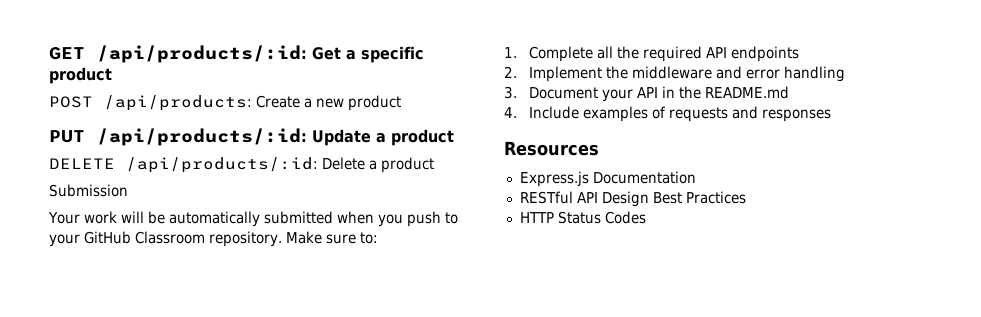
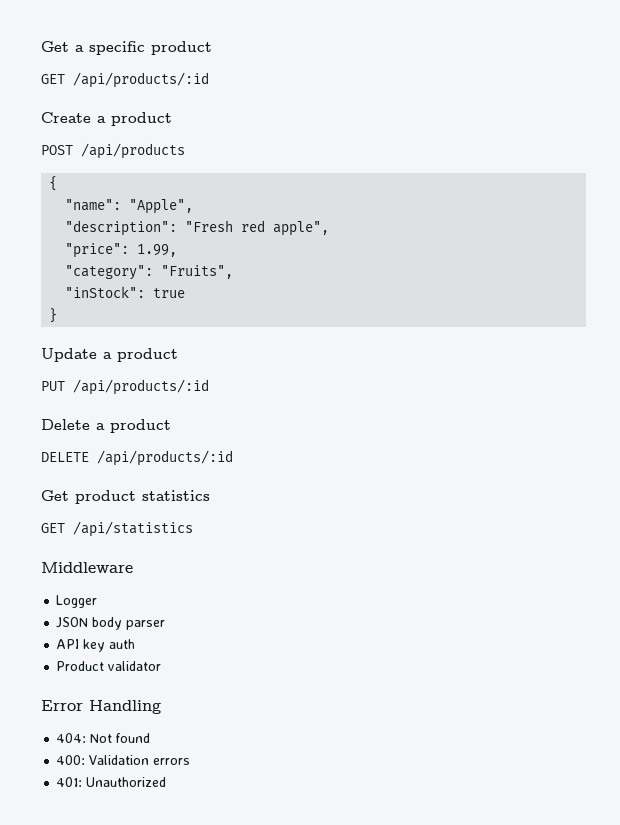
- GET /api/products/:id: Get a specific product
+ Get a specific product
- POST /api/products: Create a new product
- PUT /api/products/:id: Update a product
+ GET /api/products/:id
+ Create a product
+ POST /api/products
+ {
+ "name": "Apple",
+ "description": "Fresh red apple",
+ "price": 1.99,
+ "category": "Fruits",
+ "inStock": true
+ }
+ Update a product
- DELETE /api/products/:id: Delete a product
+ PUT /api/products/:id
+ Delete a product
- Submission
- Your work will be automatically submitted when you push to your GitHub Classroom repository. Make sure to:
- 1. Complete all the required API endpoints
- 2. Implement the middleware and error handling
- 3. Document your API in the README.md
- 4. Include examples of requests and responses
- Resources
- Express.js Documentation
- RESTful API Design Best Practices
- HTTP Status Codes
+ DELETE /api/products/:id
+ Get product statistics
+ GET /api/statistics
+ Middleware
+ Logger
+ JSON body parser
+ API key auth
+ Product validator
+ Error Handling
+ 404: Not found
+ 400: Validation errors
+ 401: Unauthorized

